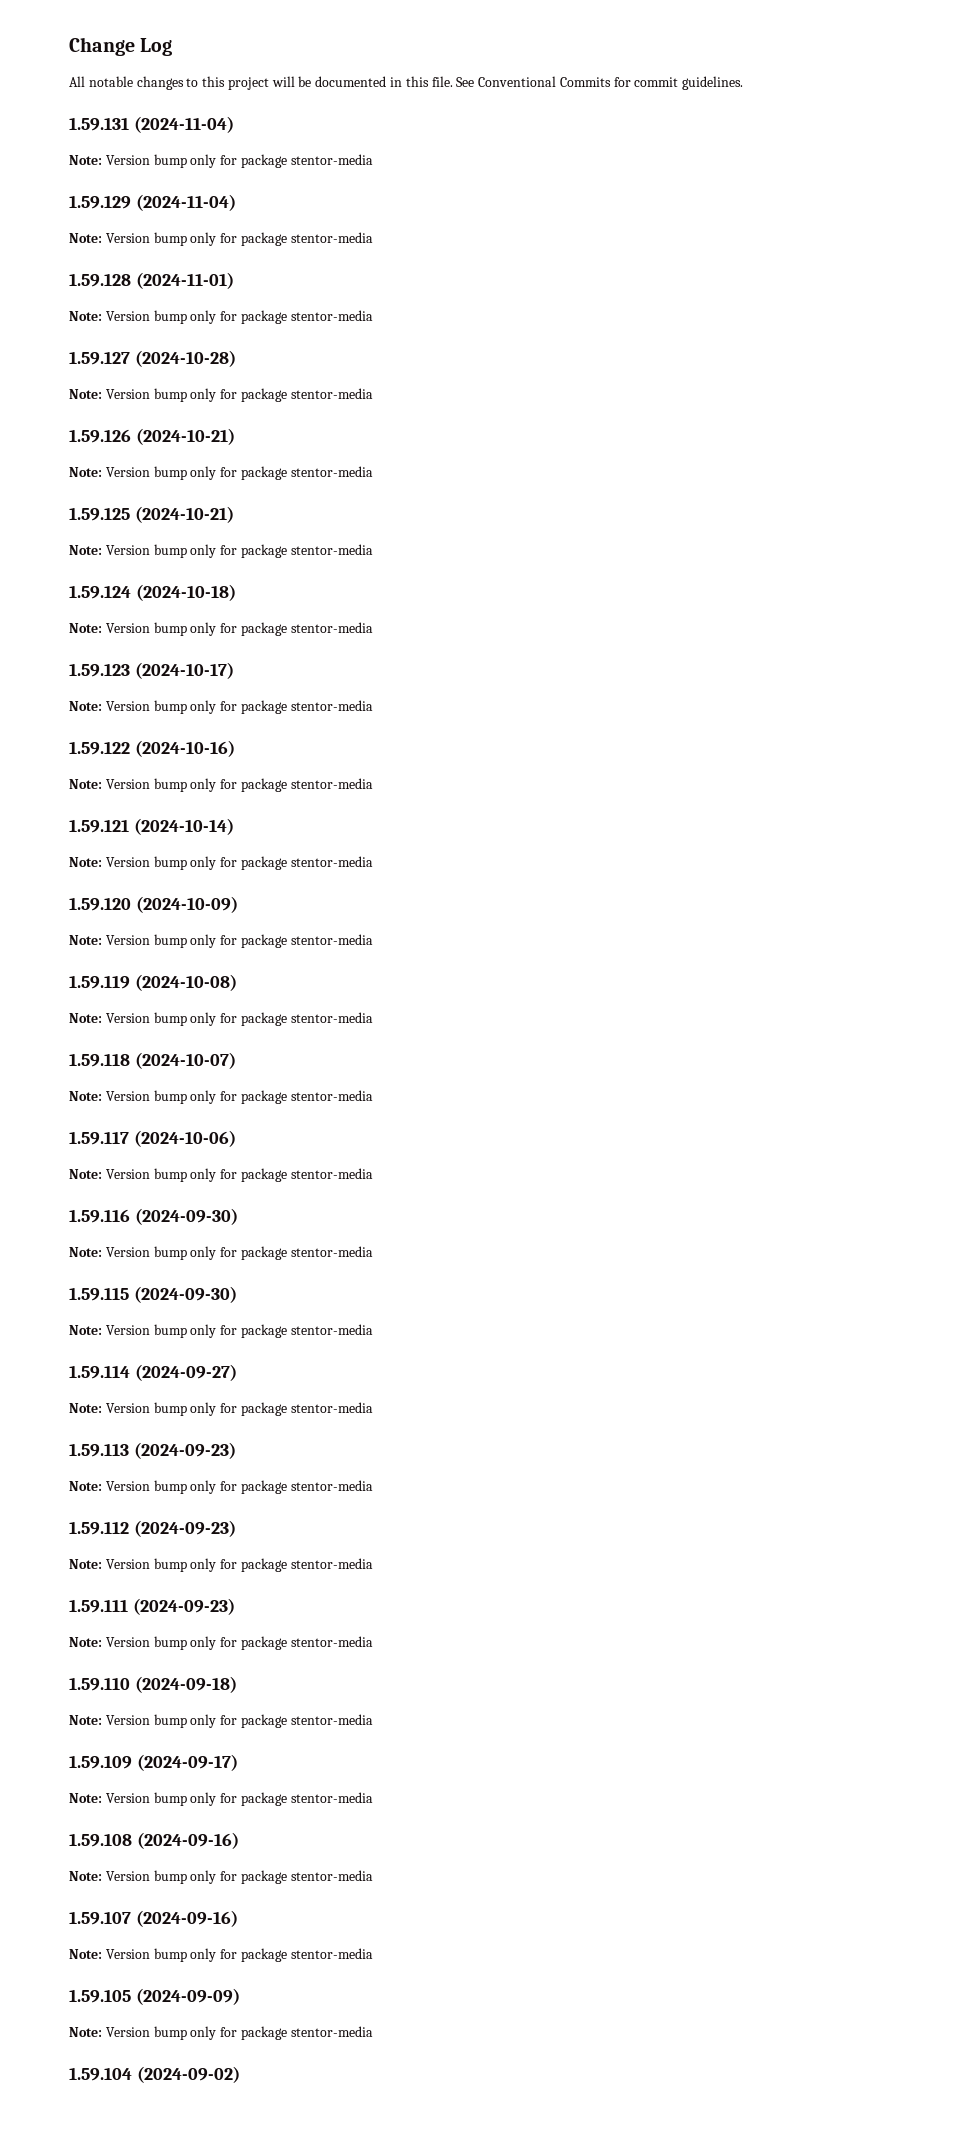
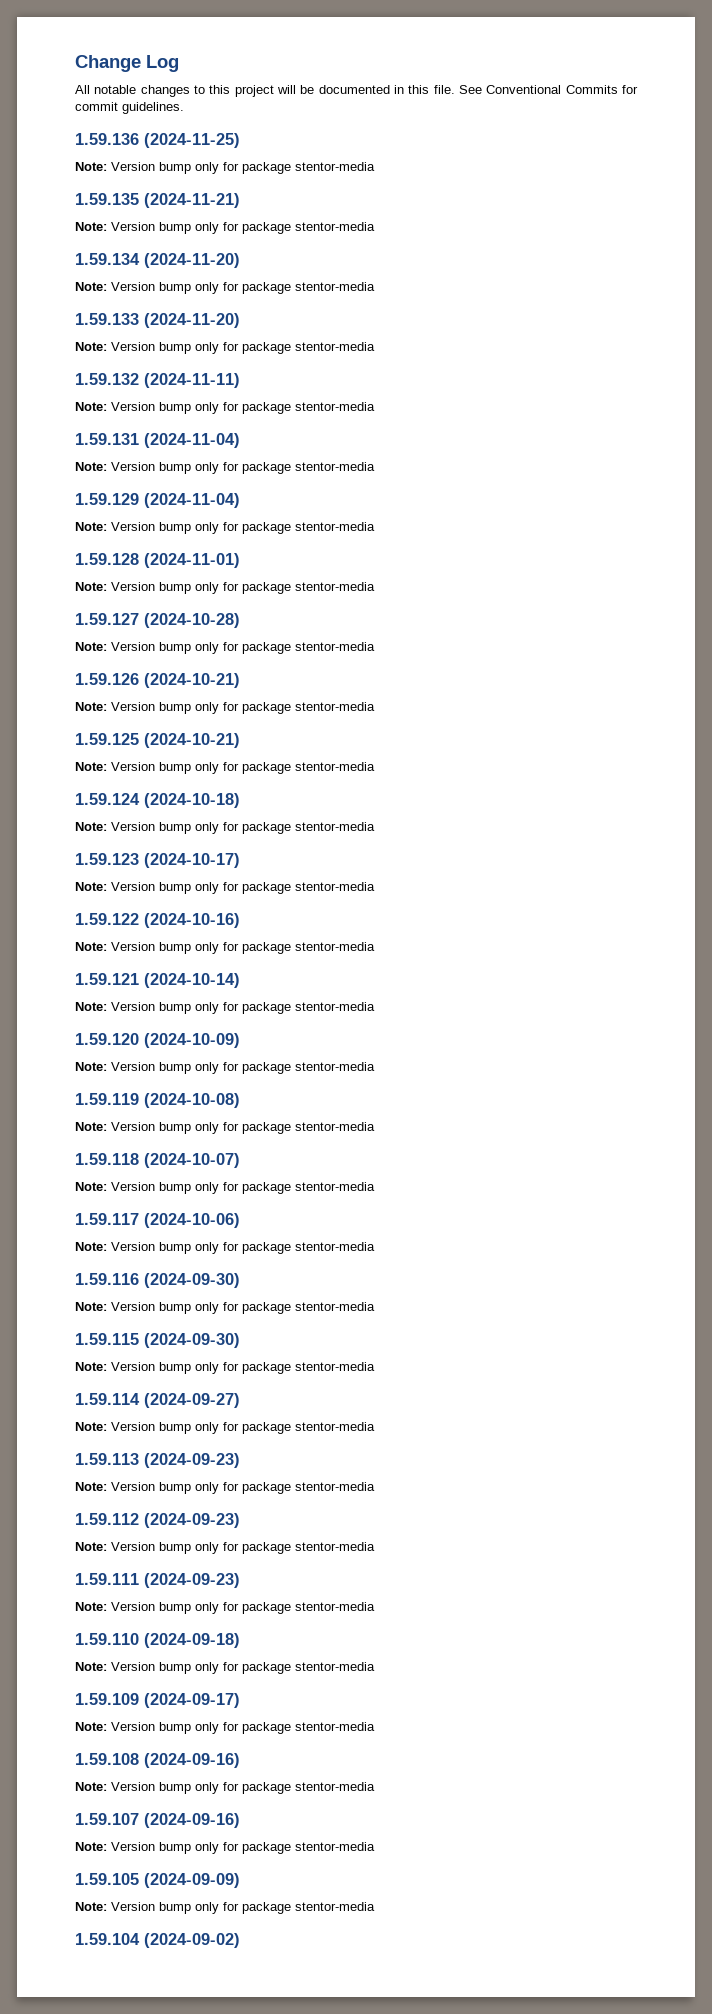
+ 1.59.136 (2024-11-25)
+ Note: Version bump only for package stentor-media
+ 1.59.135 (2024-11-21)
+ Note: Version bump only for package stentor-media
+ 1.59.134 (2024-11-20)
+ Note: Version bump only for package stentor-media
+ 1.59.133 (2024-11-20)
+ Note: Version bump only for package stentor-media
+ 1.59.132 (2024-11-11)
+ Note: Version bump only for package stentor-media

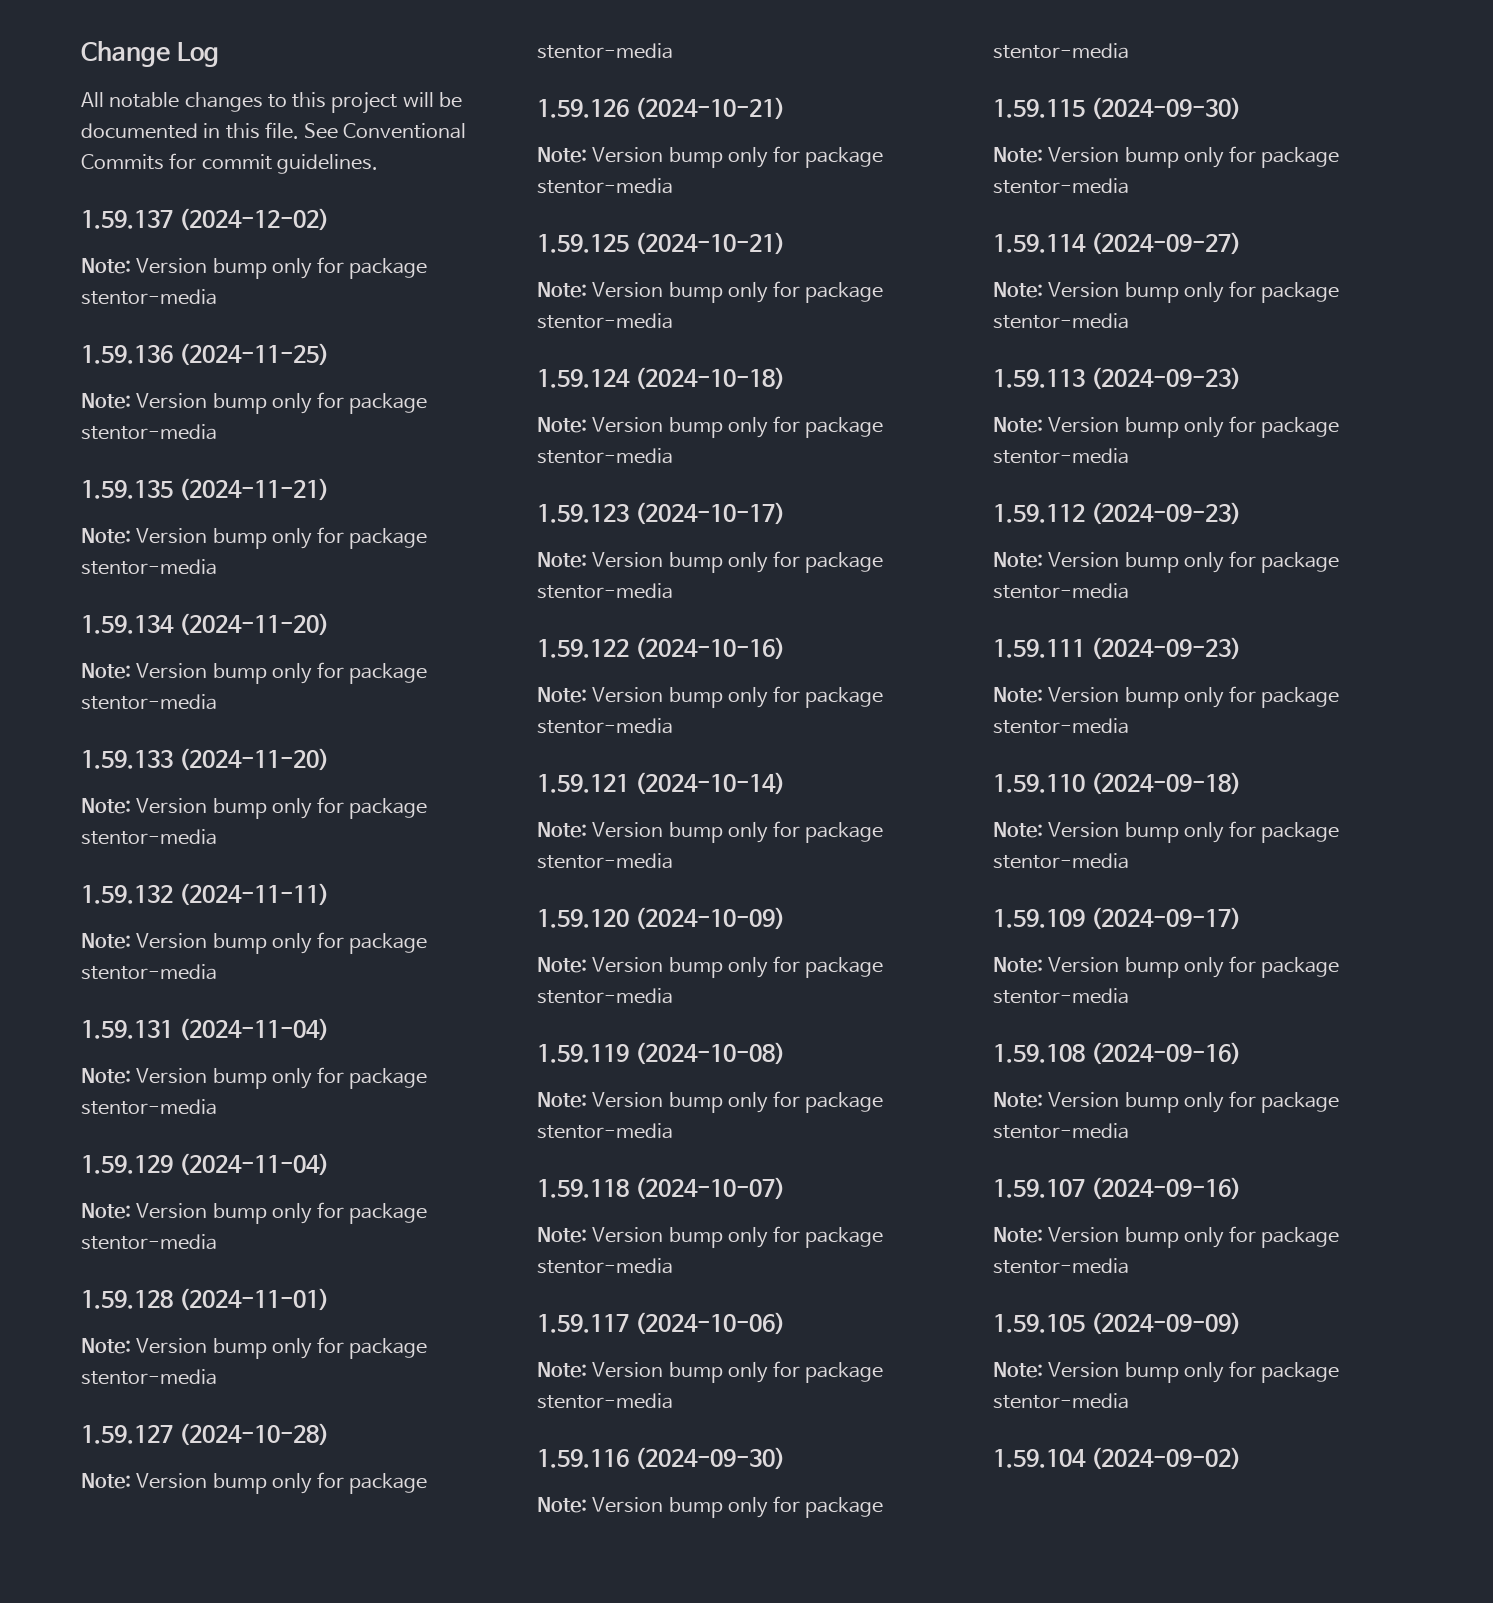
+ 1.59.137 (2024-12-02)
+ Note: Version bump only for package stentor-media

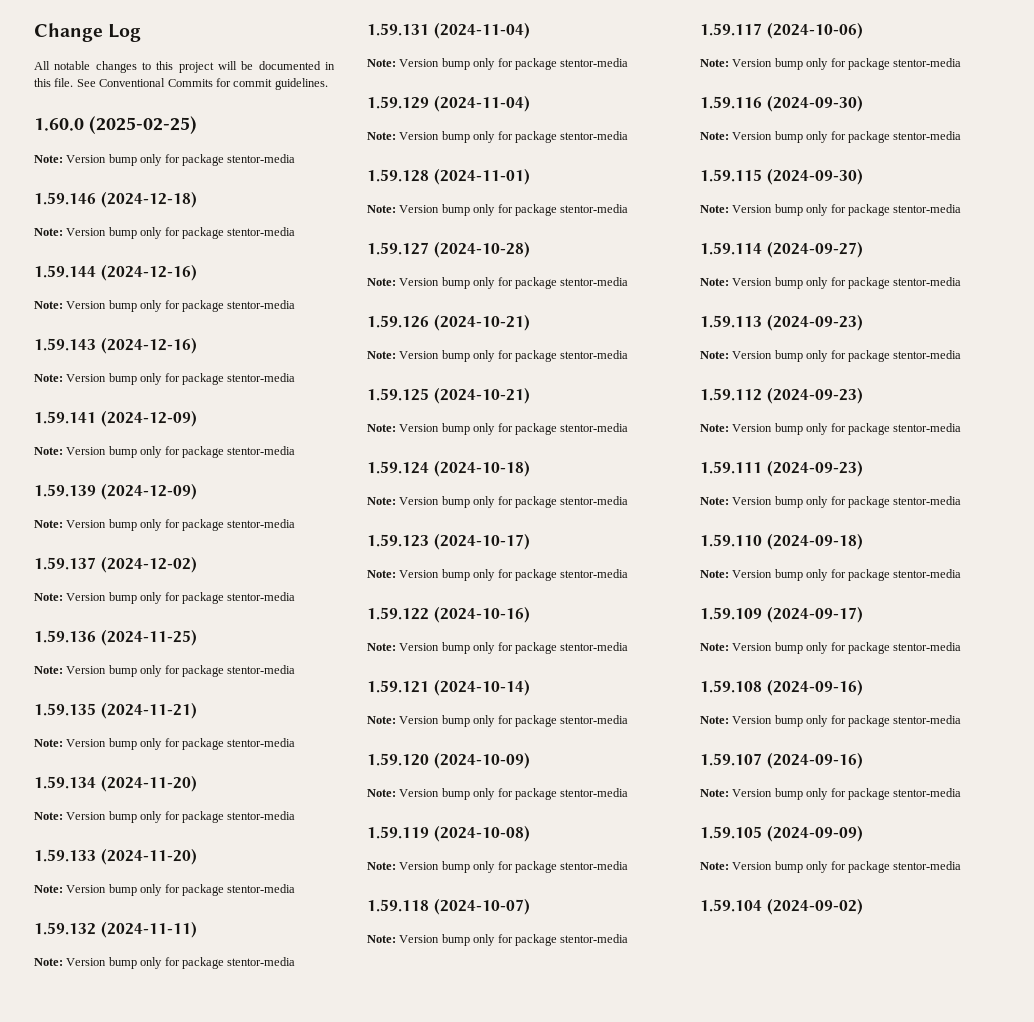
+ 1.60.0 (2025-02-25)
+ Note: Version bump only for package stentor-media
+ 1.59.146 (2024-12-18)
+ Note: Version bump only for package stentor-media
+ 1.59.144 (2024-12-16)
+ Note: Version bump only for package stentor-media
+ 1.59.143 (2024-12-16)
+ Note: Version bump only for package stentor-media
+ 1.59.141 (2024-12-09)
+ Note: Version bump only for package stentor-media
+ 1.59.139 (2024-12-09)
+ Note: Version bump only for package stentor-media

